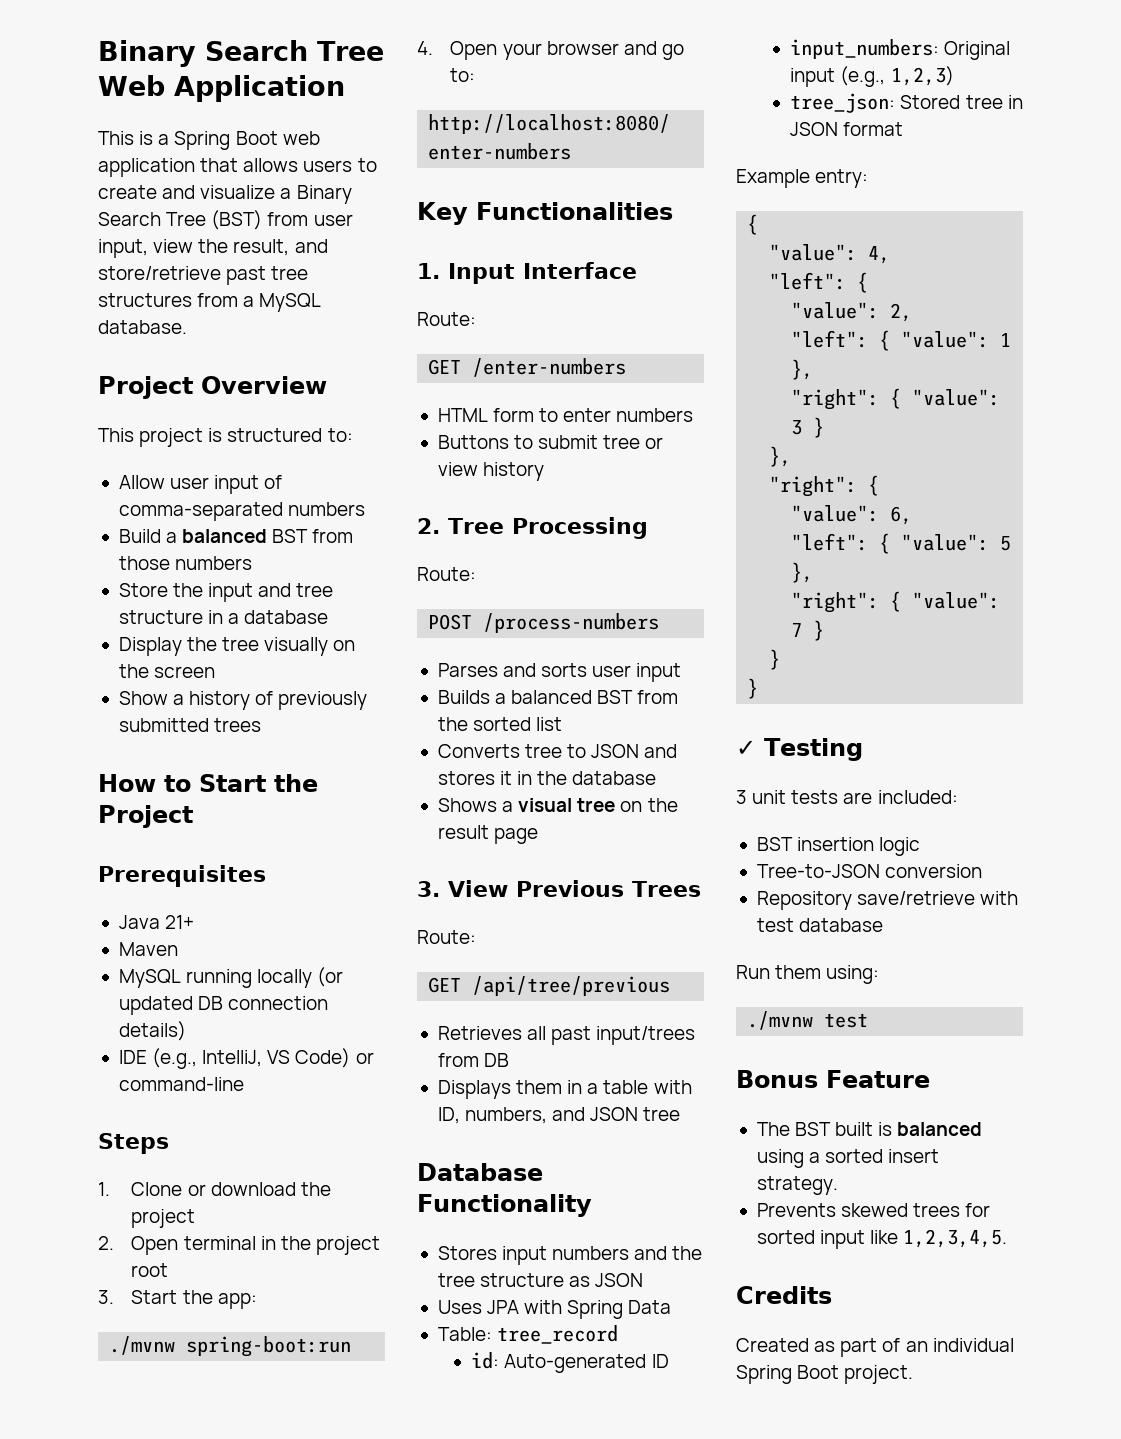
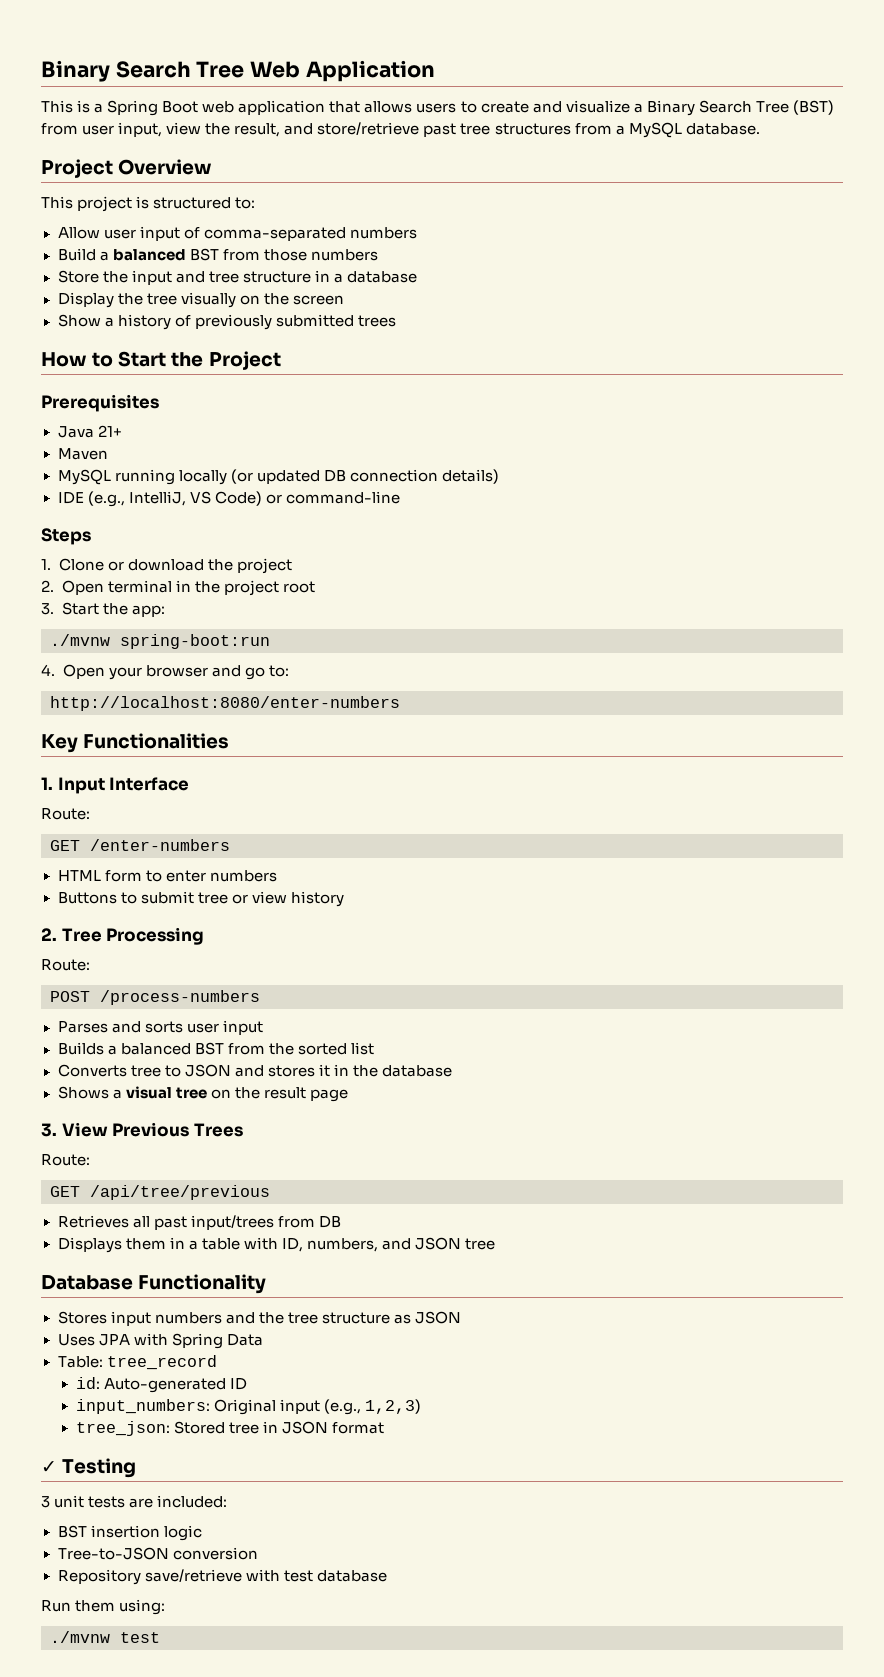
- Example entry:
- {
- "value": 4,
- "left": {
- "value": 2,
- "left": { "value": 1 },
- "right": { "value": 3 }
- },
- "right": {
- "value": 6,
- "left": { "value": 5 },
- "right": { "value": 7 }
- }
- }
- Bonus Feature
- The BST built is balanced using a sorted insert strategy.
- Prevents skewed trees for sorted input like 1,2,3,4,5.
- Credits
- Created as part of an individual Spring Boot project.

